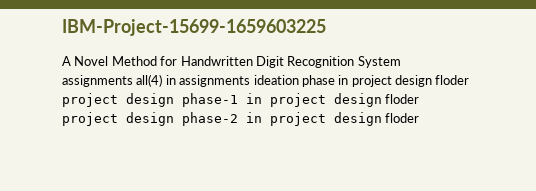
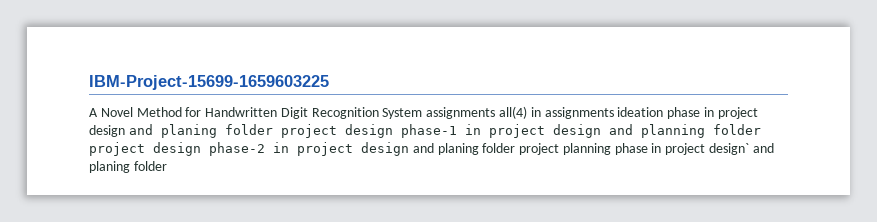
- A Novel Method for Handwritten Digit Recognition System assignments all(4) in assignments ideation phase in project design floder project design phase-1 in project design floder project design phase-2 in project design floder
+ A Novel Method for Handwritten Digit Recognition System assignments all(4) in assignments ideation phase in project design and planing folder project design phase-1 in project design and planning folder project design phase-2 in project design and planing folder project planning phase in project design` and planing folder

